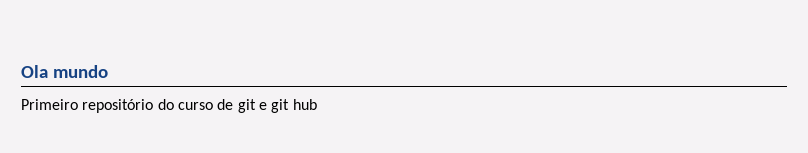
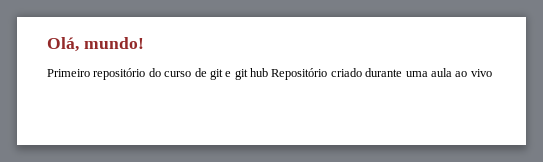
- Ola mundo
+ Olá, mundo!
- Primeiro repositório do curso de git e git hub
+ Primeiro repositório do curso de git e git hub Repositório criado durante uma aula ao vivo

